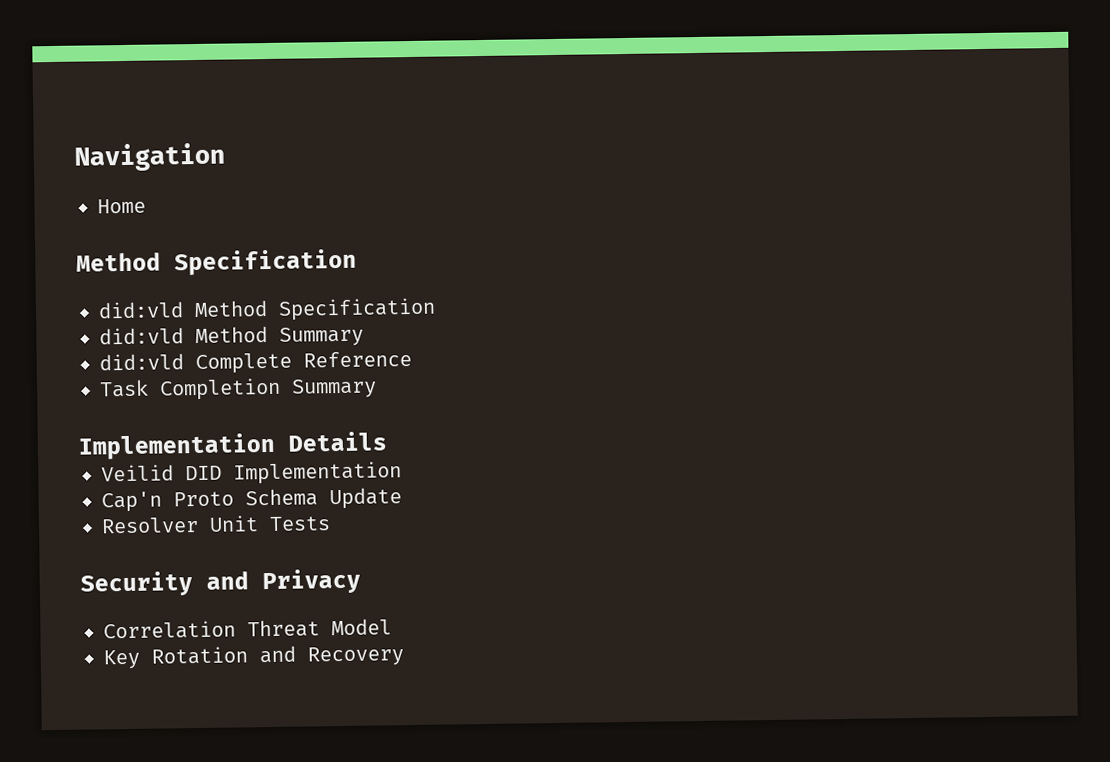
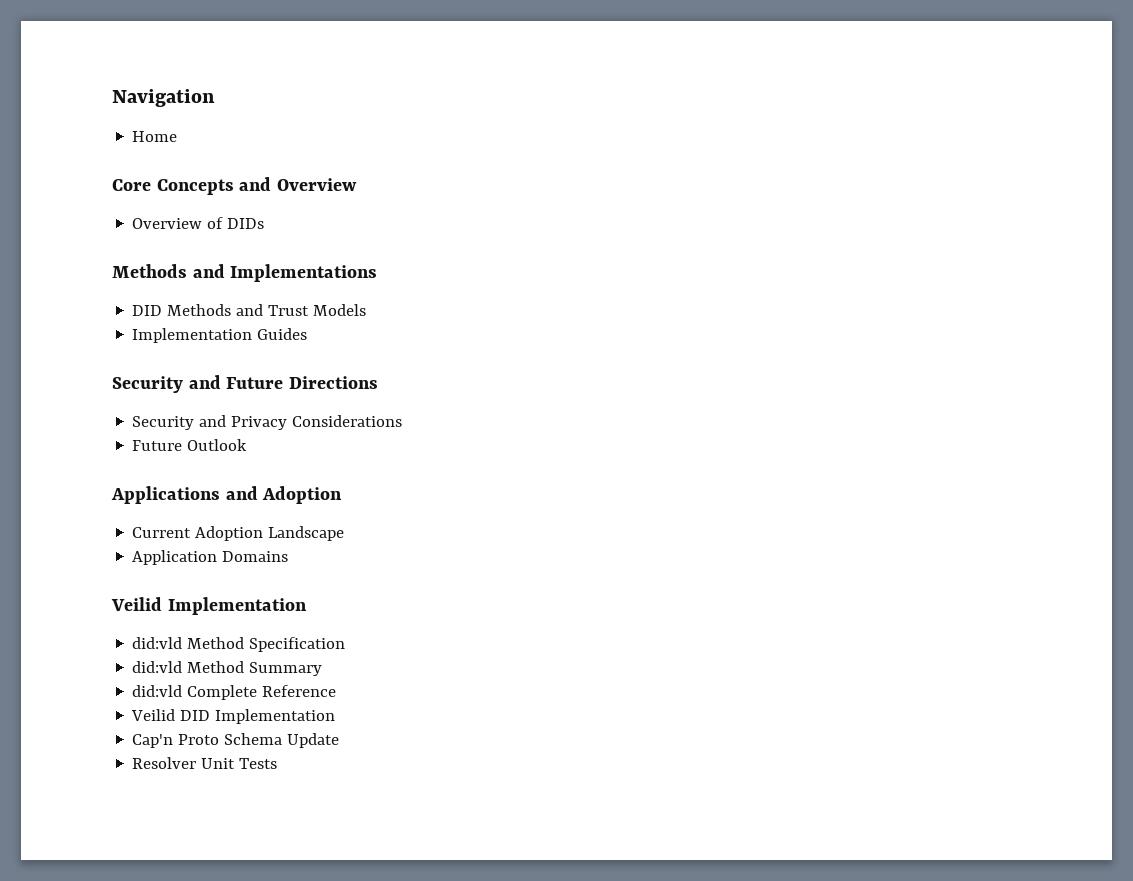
  Home
- Method Specification
+ Core Concepts and Overview
+ Overview of DIDs
+ Methods and Implementations
+ DID Methods and Trust Models
+ Implementation Guides
+ Security and Future Directions
+ Security and Privacy Considerations
+ Future Outlook
+ Applications and Adoption
+ Current Adoption Landscape
+ Application Domains
+ Veilid Implementation
- Task Completion Summary
- Implementation Details
- Security and Privacy
- Correlation Threat Model
- Key Rotation and Recovery

